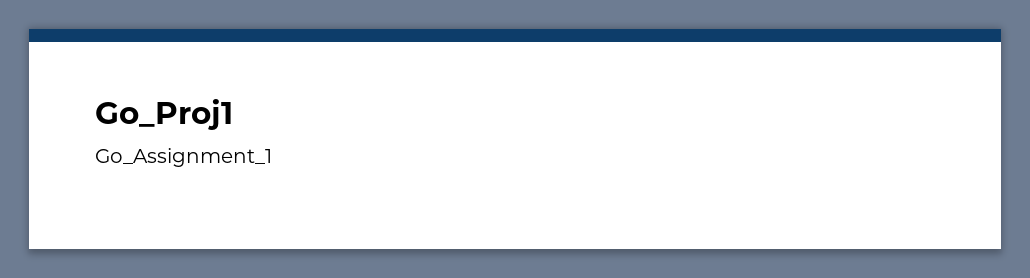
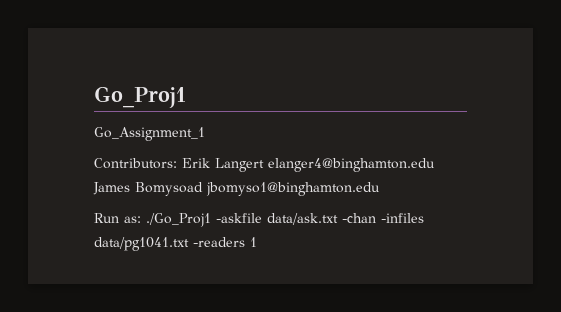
+ Contributors: Erik Langert elanger4@binghamton.edu James Bomysoad jbomyso1@binghamton.edu
+ Run as: ./Go_Proj1 -askfile data/ask.txt -chan -infiles data/pg1041.txt -readers 1

